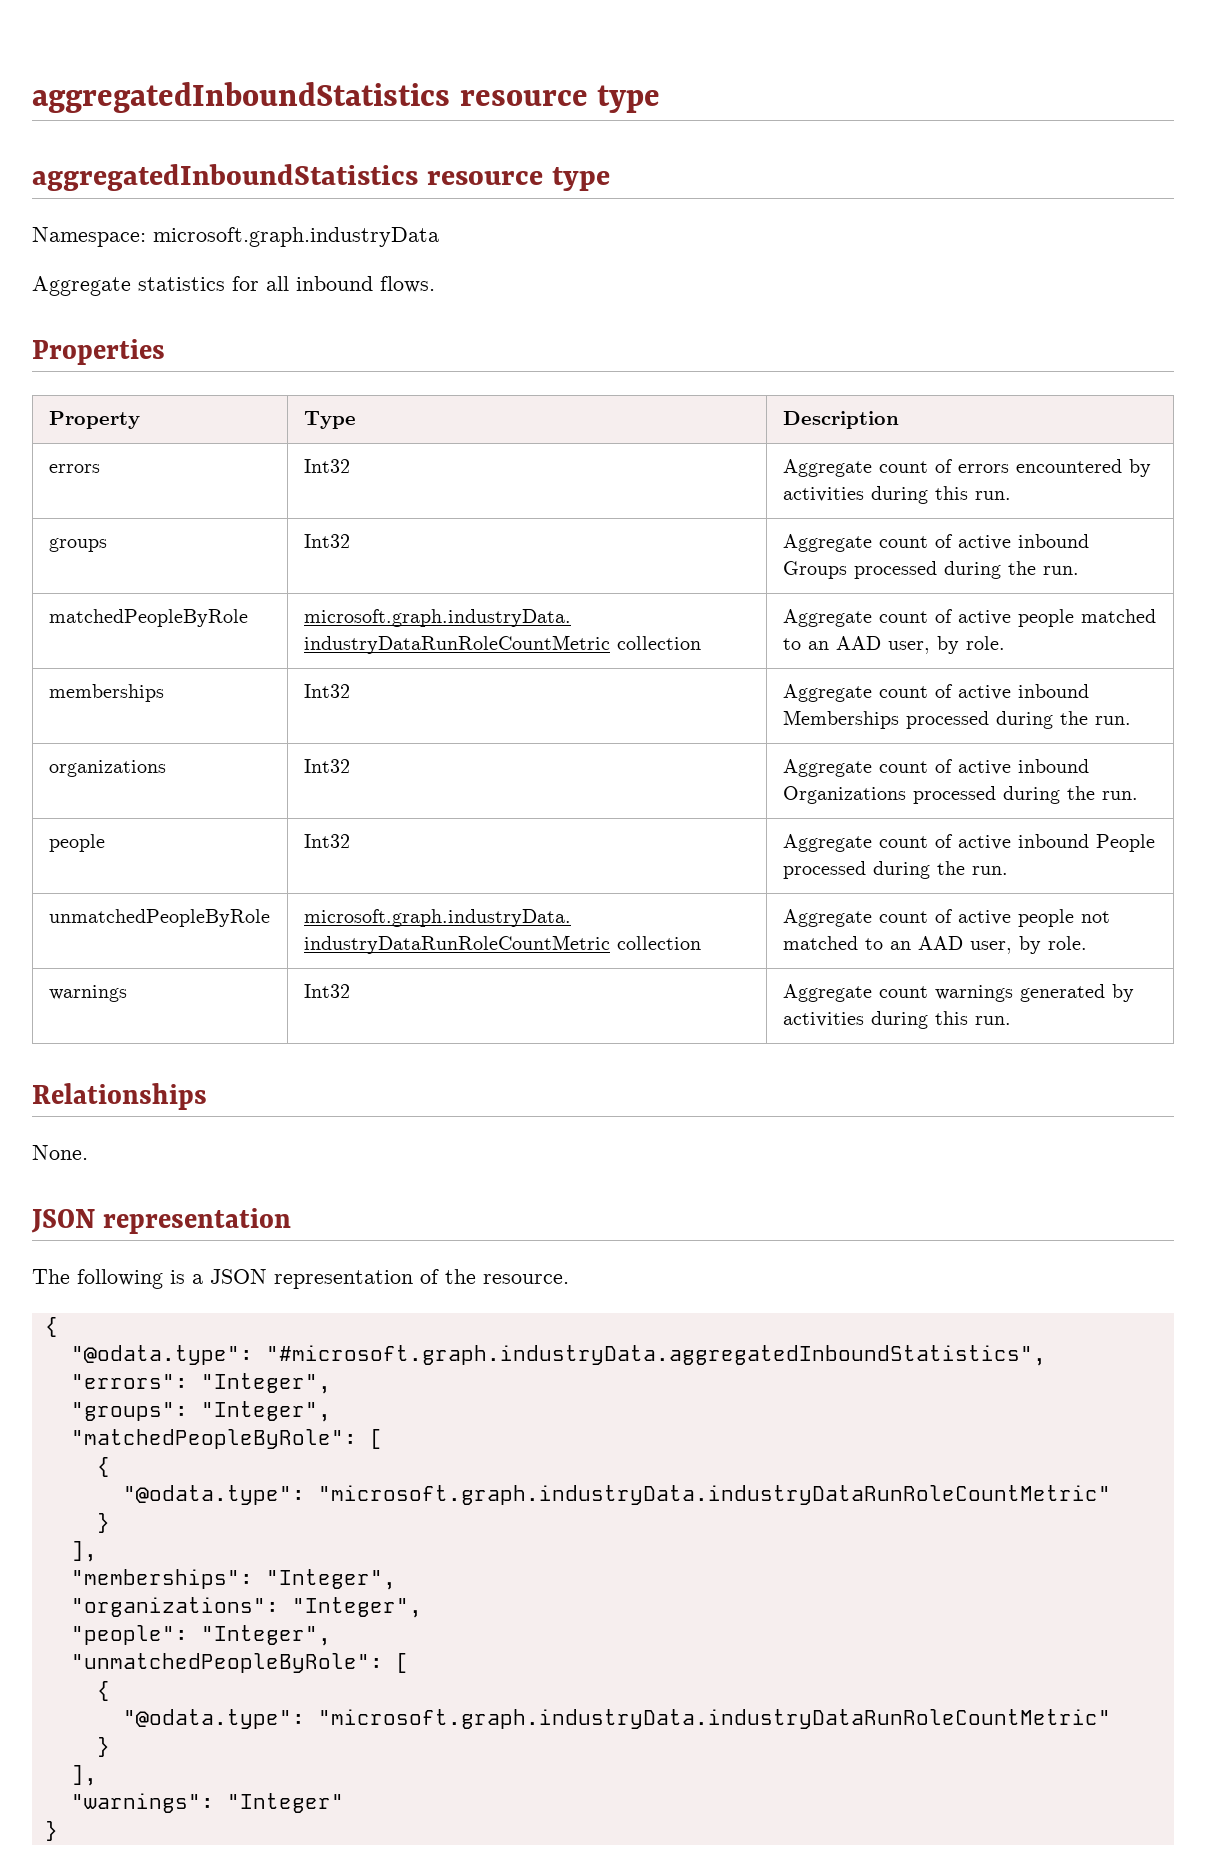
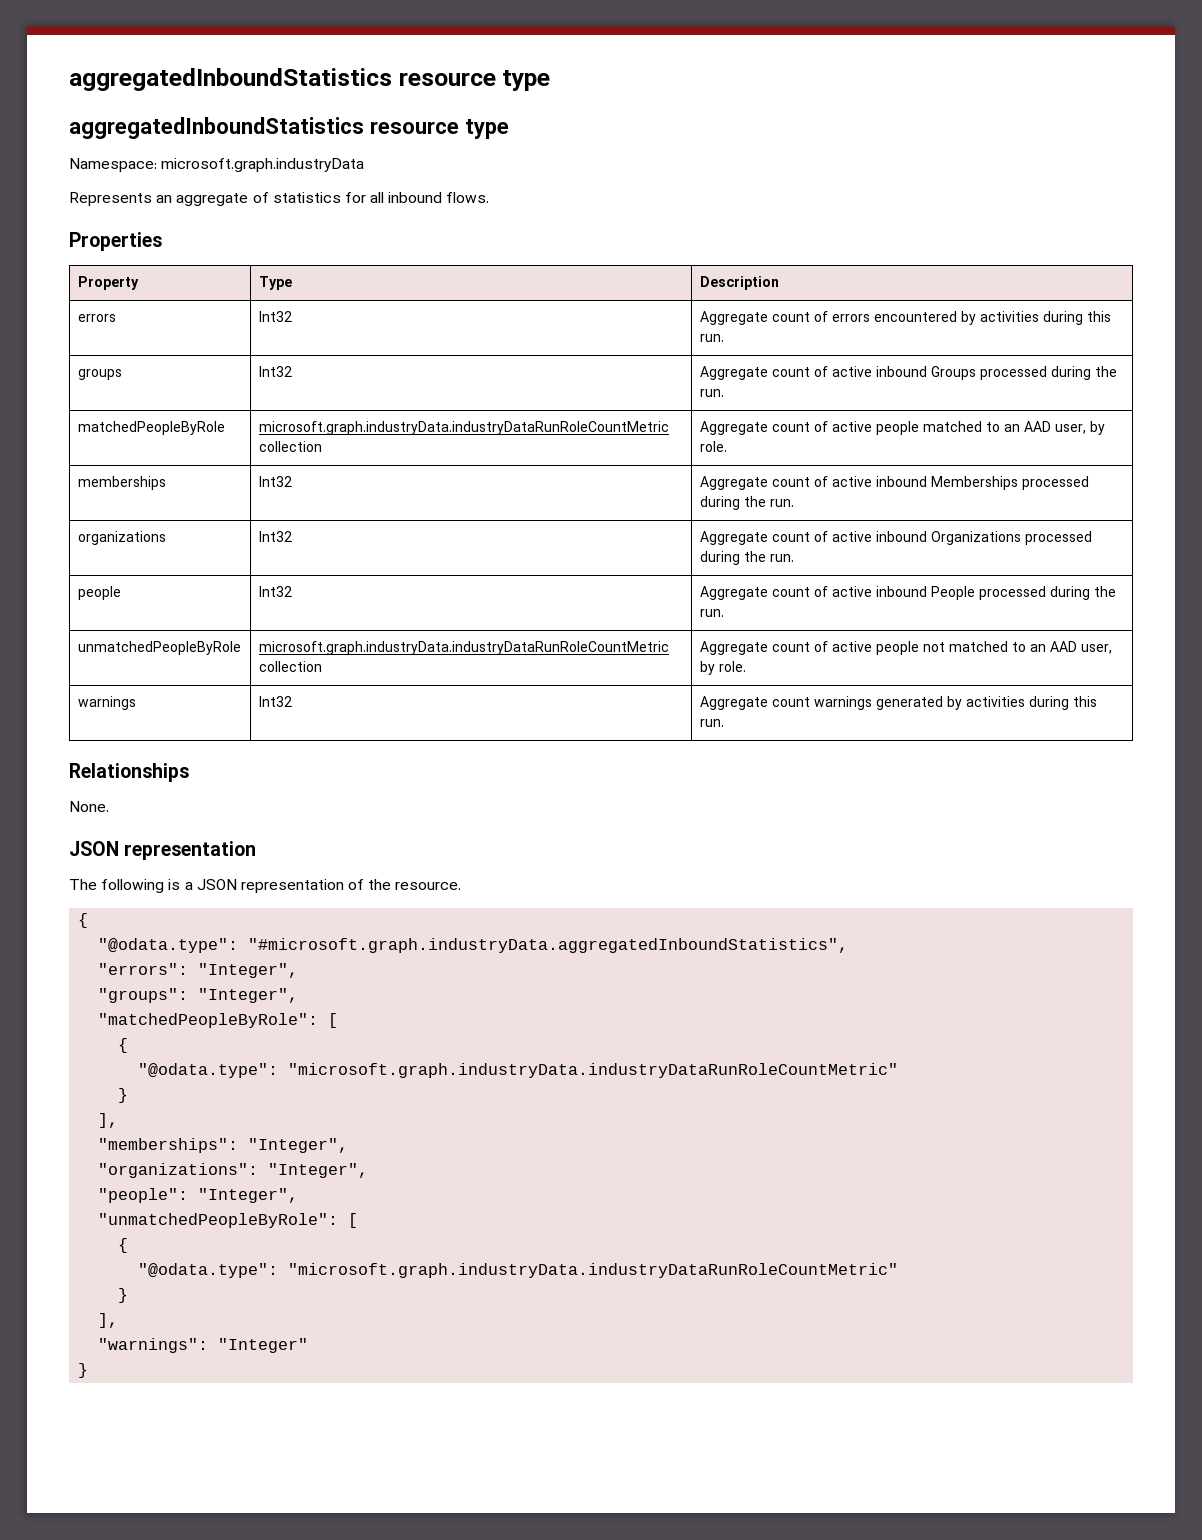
- Aggregate statistics for all inbound flows.
+ Represents an aggregate of statistics for all inbound flows.

